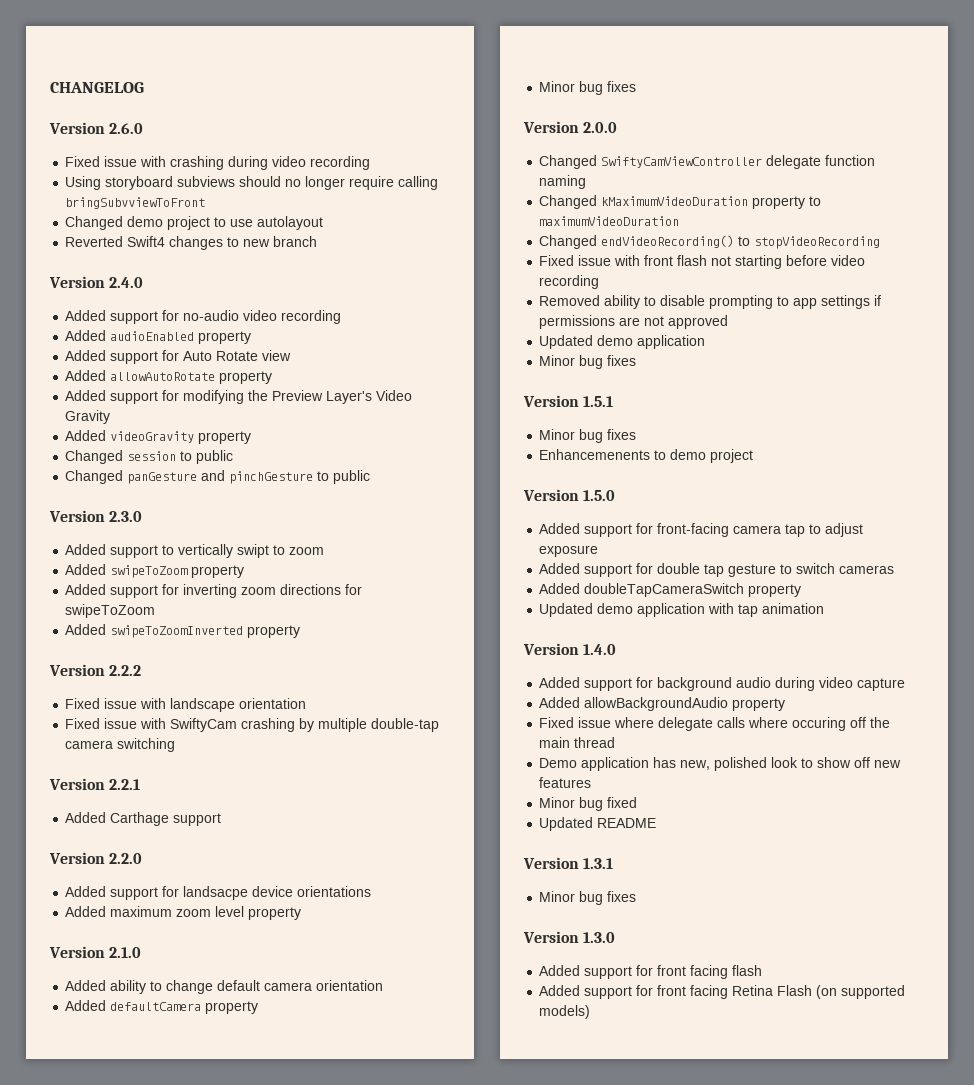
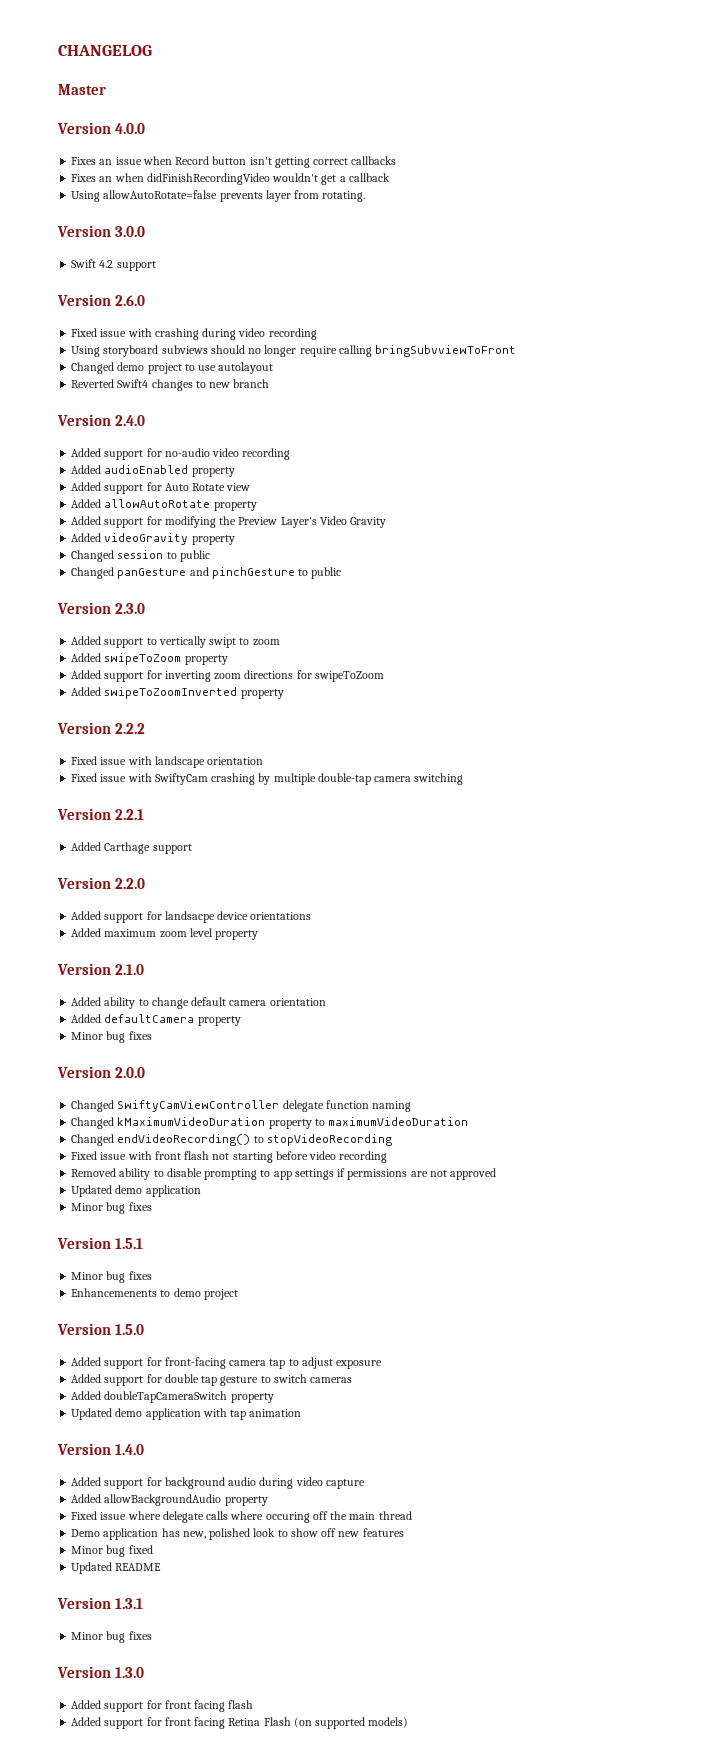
+ Master
+ Version 4.0.0
+ Fixes an issue when Record button isn't getting correct callbacks
+ Fixes an when didFinishRecordingVideo wouldn't get a callback
+ Using allowAutoRotate=false prevents layer from rotating.
+ Version 3.0.0
+ Swift 4.2 support

